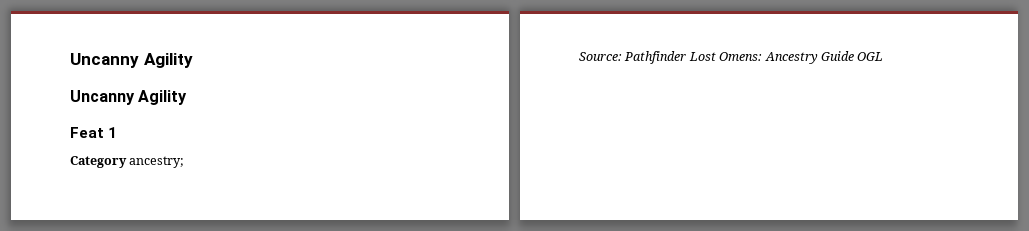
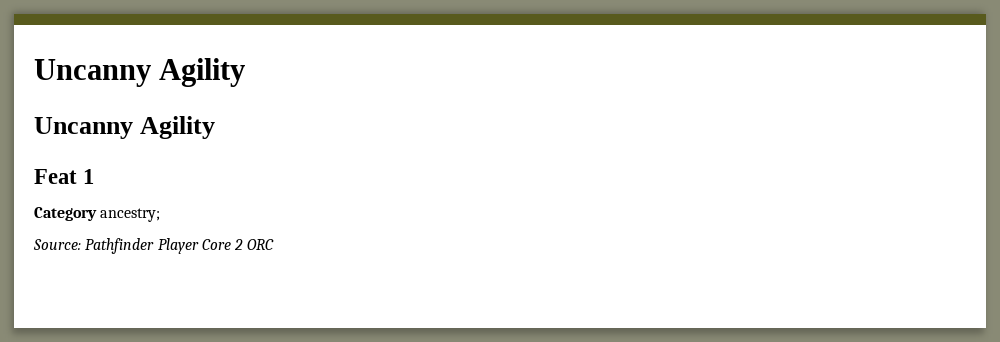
- Source: Pathfinder Lost Omens: Ancestry Guide OGL
+ Source: Pathfinder Player Core 2 ORC

